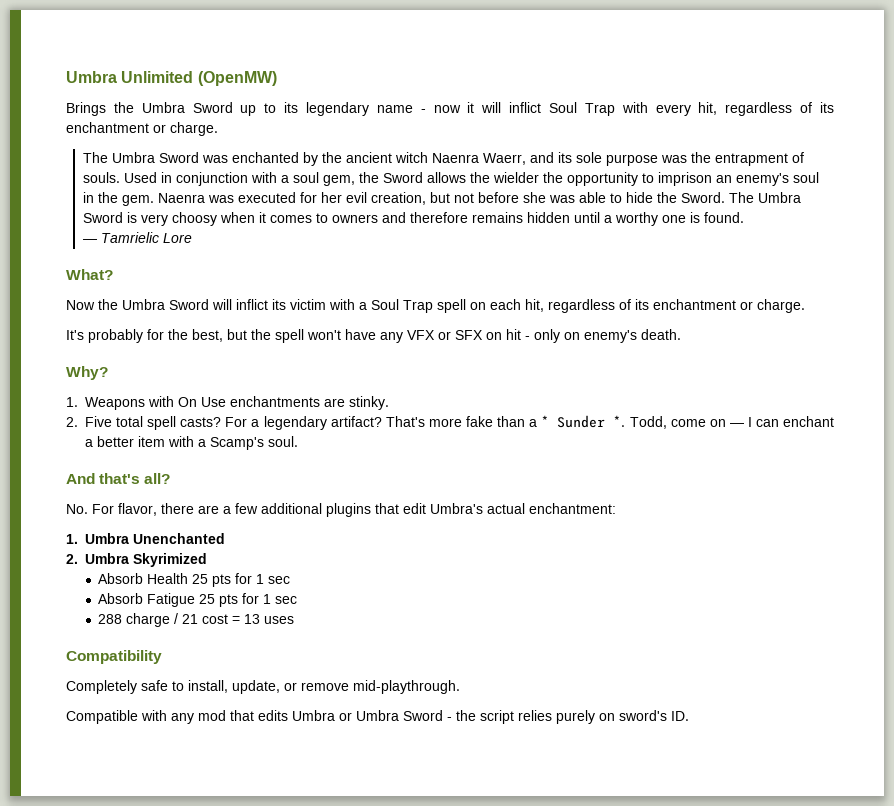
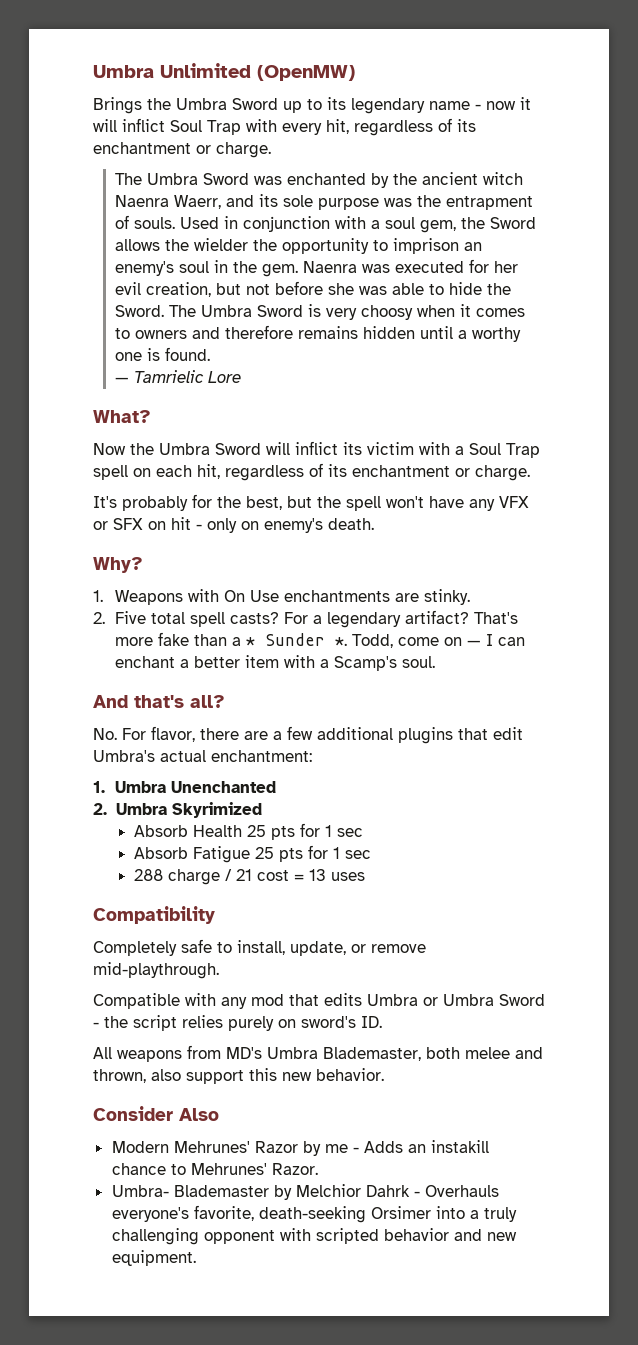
+ All weapons from MD's Umbra Blademaster, both melee and thrown, also support this new behavior.
+ Consider Also
+ Modern Mehrunes' Razor by me - Adds an instakill chance to Mehrunes' Razor.
+ Umbra- Blademaster by Melchior Dahrk - Overhauls everyone's favorite, death-seeking Orsimer into a truly challenging opponent with scripted behavior and new equipment.

